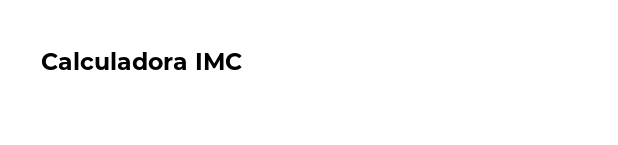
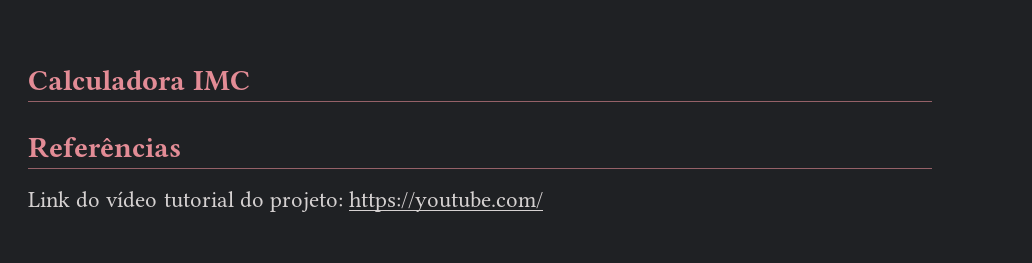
+ Referências
+ Link do vídeo tutorial do projeto: https://youtube.com/

